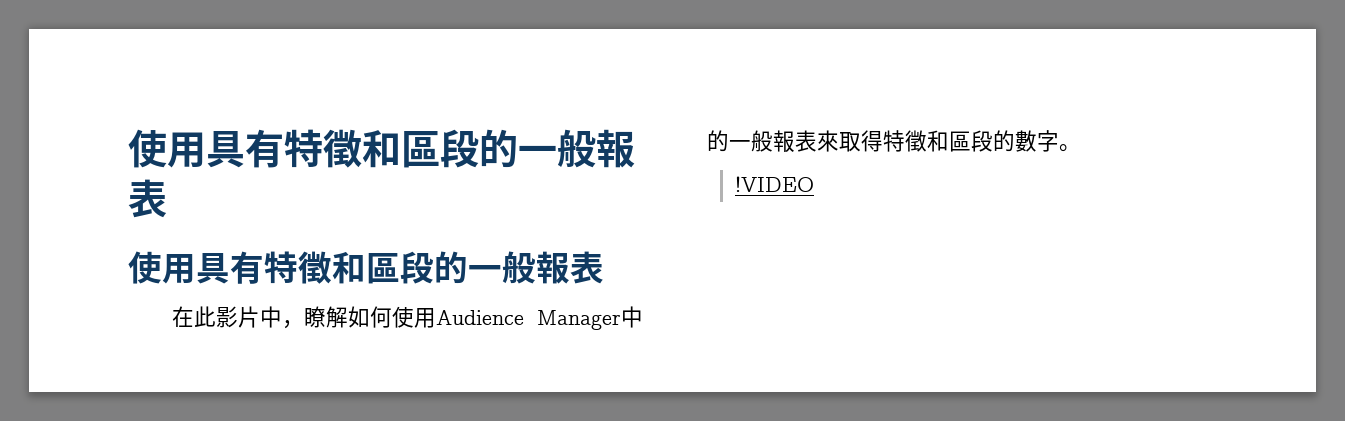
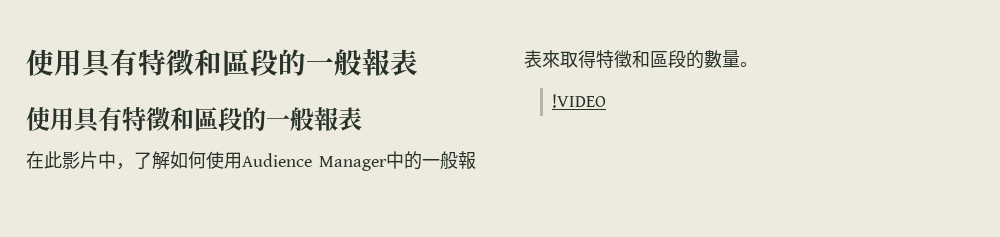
- 在此影片中，瞭解如何使用Audience Manager中的一般報表來取得特徵和區段的數字。
+ 在此影片中，了解如何使用Audience Manager中的一般報表來取得特徵和區段的數量。

